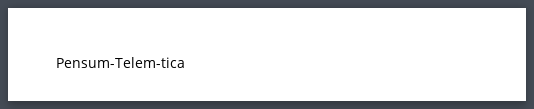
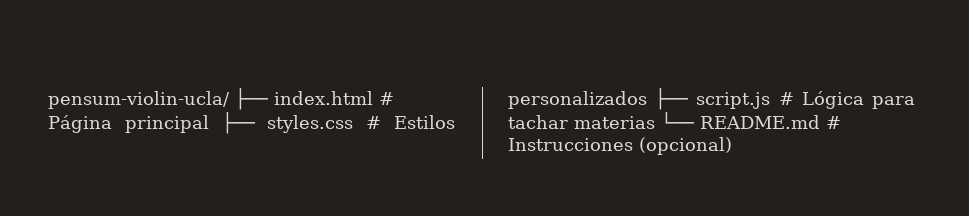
- Pensum-Telem-tica
+ pensum-violin-ucla/ ├── index.html # Página principal ├── styles.css # Estilos personalizados ├── script.js # Lógica para tachar materias └── README.md # Instrucciones (opcional)

